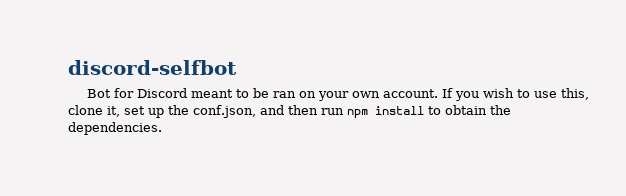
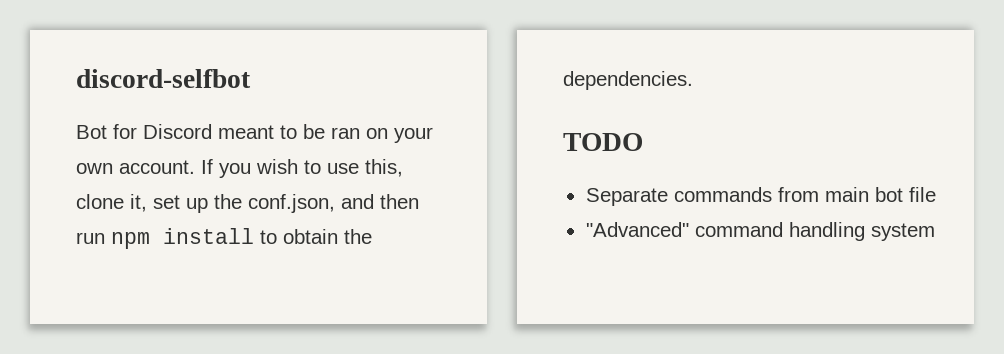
+ TODO
+ Separate commands from main bot file
+ "Advanced" command handling system

